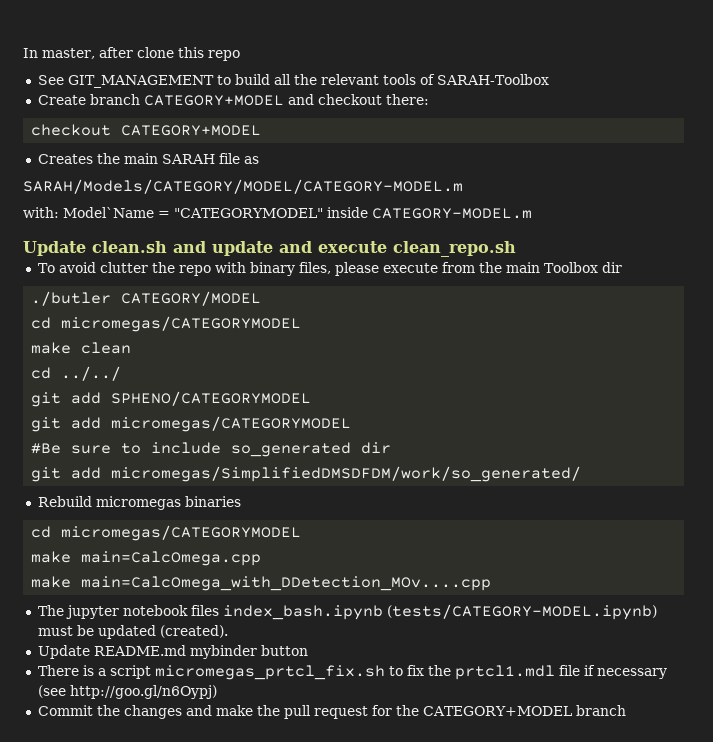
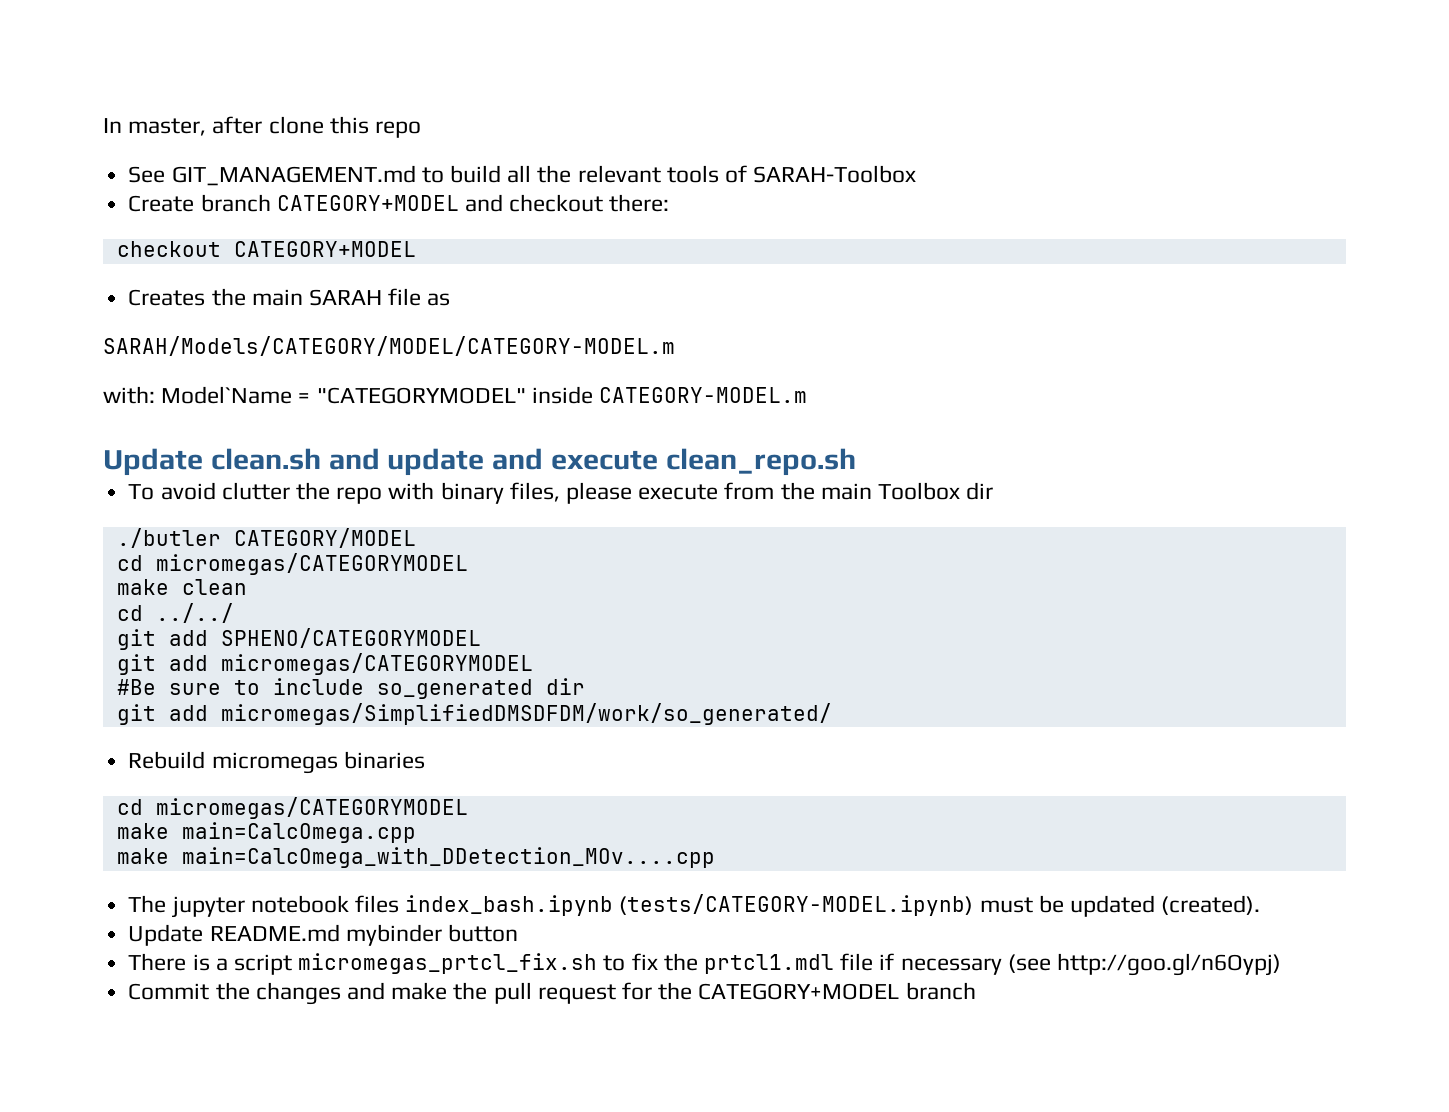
- See GIT_MANAGEMENT to build all the relevant tools of SARAH-Toolbox
+ See GIT_MANAGEMENT.md to build all the relevant tools of SARAH-Toolbox

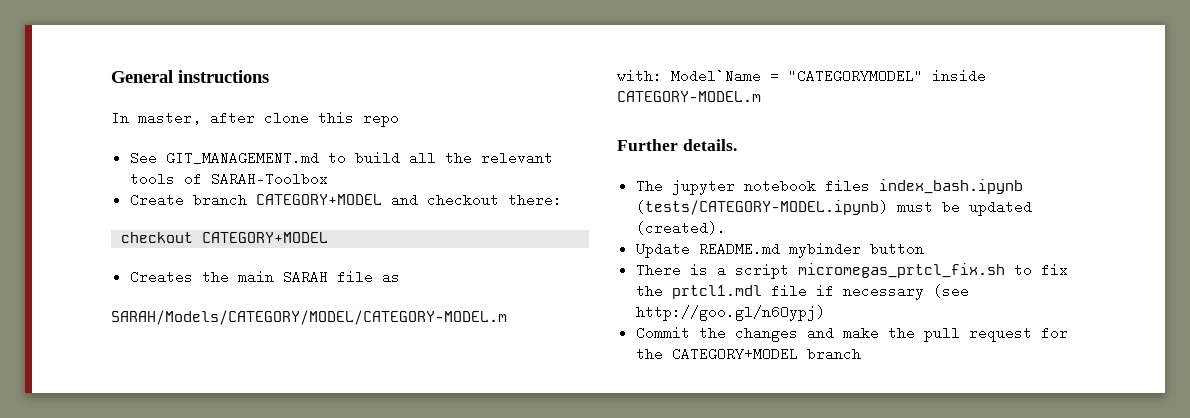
+ General instructions
- Update clean.sh and update and execute clean_repo.sh
- To avoid clutter the repo with binary files, please execute from the main Toolbox dir
- ./butler CATEGORY/MODEL
- cd micromegas/CATEGORYMODEL
- make clean
- cd ../../
- git add SPHENO/CATEGORYMODEL
- git add micromegas/CATEGORYMODEL
- #Be sure to include so_generated dir
- git add micromegas/SimplifiedDMSDFDM/work/so_generated/
- Rebuild micromegas binaries
- cd micromegas/CATEGORYMODEL
- make main=CalcOmega.cpp
- make main=CalcOmega_with_DDetection_MOv....cpp
+ Further details.

